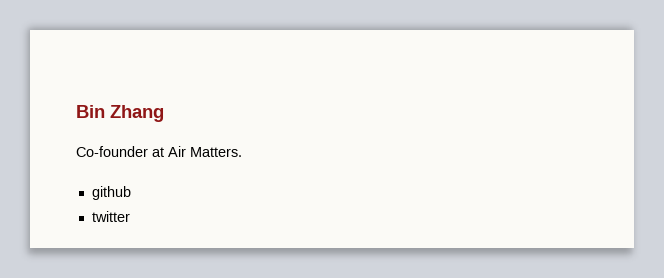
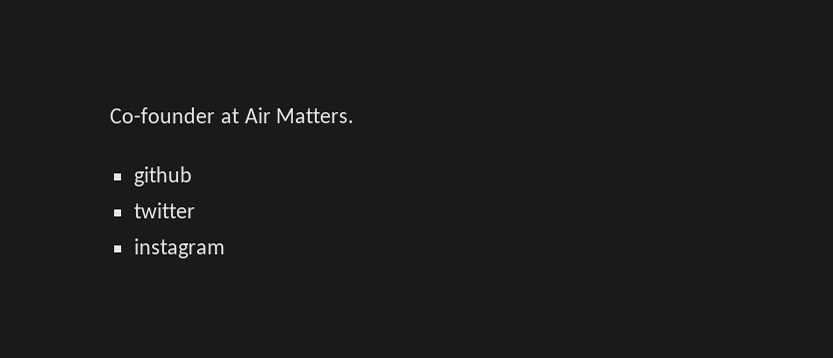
- Bin Zhang
+ instagram

